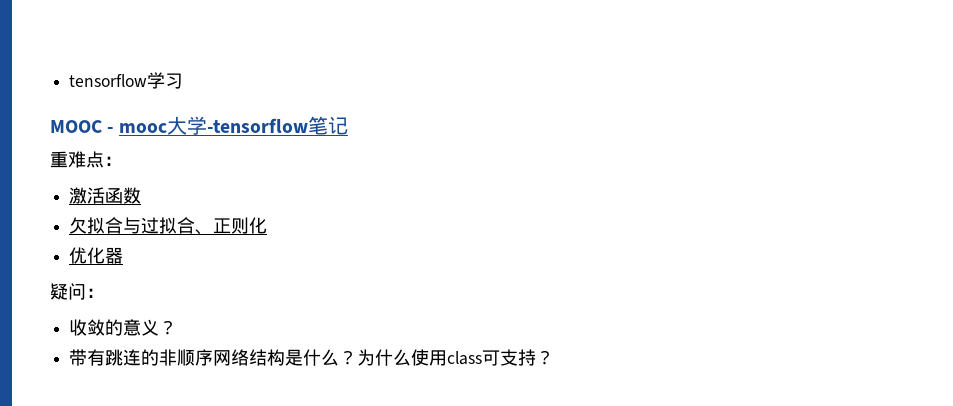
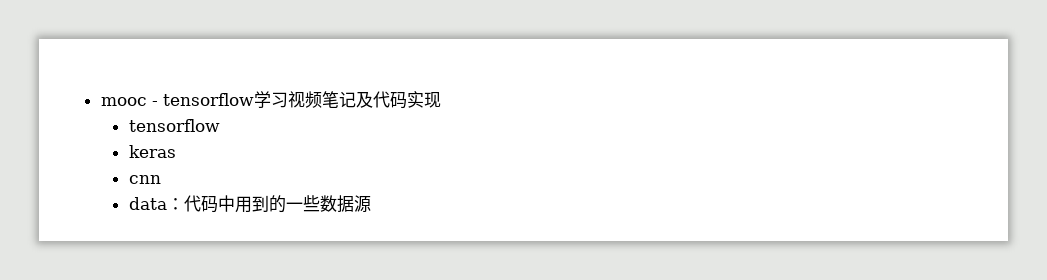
- tensorflow学习
- MOOC - mooc大学-tensorflow笔记
- 重难点：
- 激活函数
- 欠拟合与过拟合、正则化
- 优化器
- 疑问：
- 收敛的意义？
- 带有跳连的非顺序网络结构是什么？为什么使用class可支持？
+ mooc - tensorflow学习视频笔记及代码实现
+ tensorflow
+ keras
+ cnn
+ data：代码中用到的一些数据源

